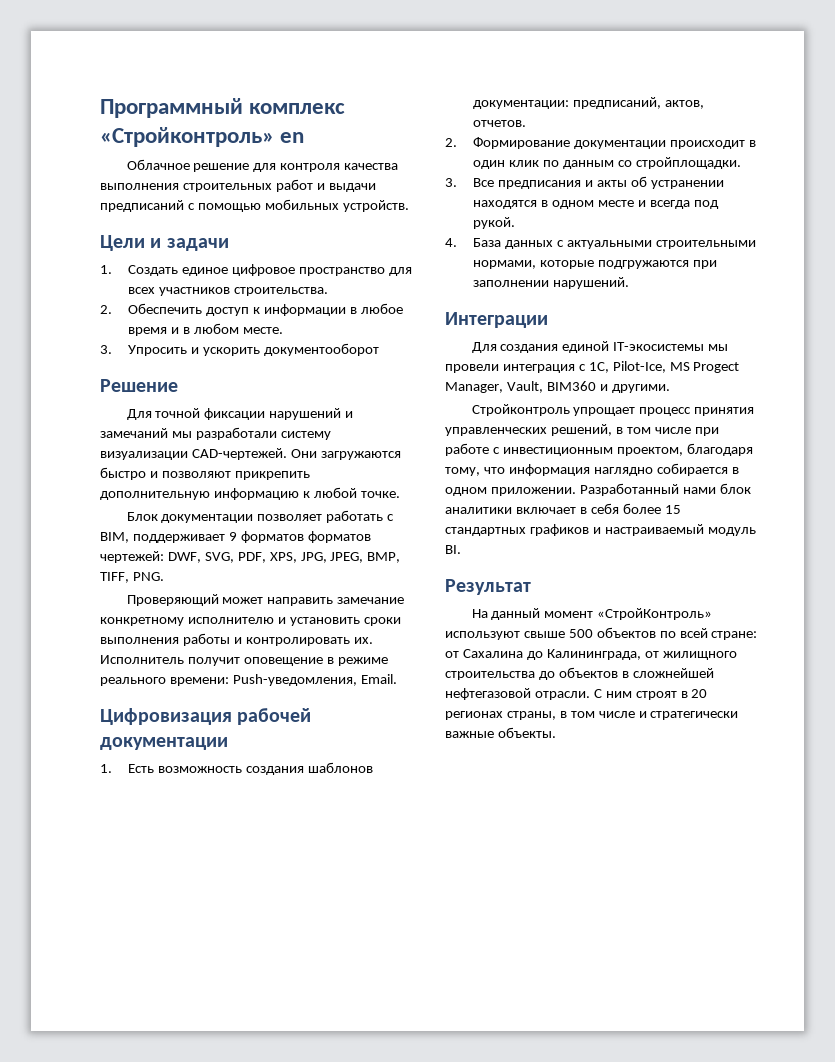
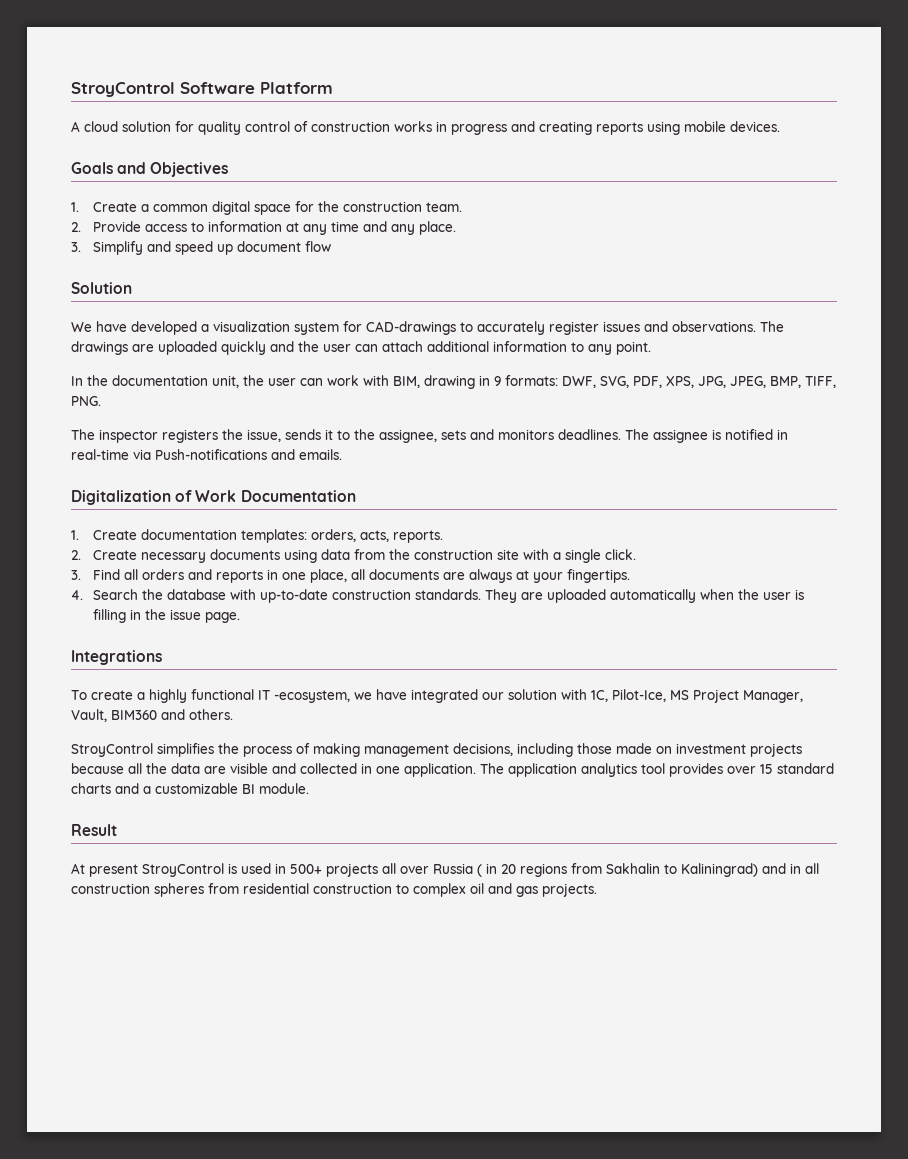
- Программный комплекс «Стройконтроль» en
- Облачное решение для контроля качества выполнения строительных работ и выдачи предписаний с помощью мобильных устройств.
- Цели и задачи
- 1. Создать единое цифровое пространство для всех участников строительства.
- 2. Обеспечить доступ к информации в любое время и в любом месте.
- 3. Упросить и ускорить документооборот
- Решение
- Для точной фиксации нарушений и замечаний мы разработали систему визуализации CAD-чертежей. Они загружаются быстро и позволяют прикрепить дополнительную информацию к любой точке.
- Блок документации позволяет работать с BIM, поддерживает 9 форматов форматов чертежей: DWF, SVG, PDF, XPS, JPG, JPEG, BMP, TIFF, PNG.
+ StroyControl Software Platform
+ A cloud solution for quality control of construction works in progress and creating reports using mobile devices.
+ Goals and Objectives
+ 1. Create a common digital space for the construction team.
+ 2. Provide access to information at any time and any place.
+ 3. Simplify and speed up document flow
+ Solution
+ We have developed a visualization system for CAD-drawings to accurately register issues and observations. The drawings are uploaded quickly and the user can attach additional information to any point.
+ In the documentation unit, the user can work with BIM, drawing in 9 formats: DWF, SVG, PDF, XPS, JPG, JPEG, BMP, TIFF, PNG.
- Проверяющий может направить замечание конкретному исполнителю и установить сроки выполнения работы и контролировать их. Исполнитель получит оповещение в режиме реального времени: Push-уведомления, Email.
- Цифровизация рабочей документации
- 1. Есть возможность создания шаблонов документации: предписаний, актов, отчетов.
- 2. Формирование документации происходит в один клик по данным со стройплощадки.
- 3. Все предписания и акты об устранении находятся в одном месте и всегда под рукой.
- 4. База данных с актуальными строительными нормами, которые подгружаются при заполнении нарушений.
- Интеграции
- Для создания единой IT-экосистемы мы провели интеграция с 1C, Pilot-Ice, MS Progect Manager, Vault, BIM360 и другими.
- Стройконтроль упрощает процесс принятия управленческих решений, в том числе при работе с инвестиционным проектом, благодаря тому, что информация наглядно собирается в одном приложении. Разработанный нами блок аналитики включает в себя более 15 стандартных графиков и настраиваемый модуль BI.
- Результат
- На данный момент «СтройКонтроль» используют свыше 500 объектов по всей стране: от Сахалина до Калининграда, от жилищного строительства до объектов в сложнейшей нефтегазовой отрасли. С ним строят в 20 регионах страны, в том числе и стратегически важные объекты.
+ The inspector registers the issue, sends it to the assignee, sets and monitors deadlines. The assignee is notified in real-time via Push-notifications and emails.
+ Digitalization of Work Documentation
+ 1. Create documentation templates: orders, acts, reports.
+ 2. Create necessary documents using data from the construction site with a single click.
+ 3. Find all orders and reports in one place, all documents are always at your fingertips.
+ 4. Search the database with up-to-date construction standards. They are uploaded automatically when the user is filling in the issue page.
+ Integrations
+ To create a highly functional IT -ecosystem, we have integrated our solution with 1C, Pilot-Ice, MS Project Manager, Vault, BIM360 and others.
+ StroyControl simplifies the process of making management decisions, including those made on investment projects because all the data are visible and collected in one application. The application analytics tool provides over 15 standard charts and a customizable BI module.
+ Result
+ At present StroyControl is used in 500+ projects all over Russia ( in 20 regions from Sakhalin to Kaliningrad) and in all construction spheres from residential construction to complex oil and gas projects.

